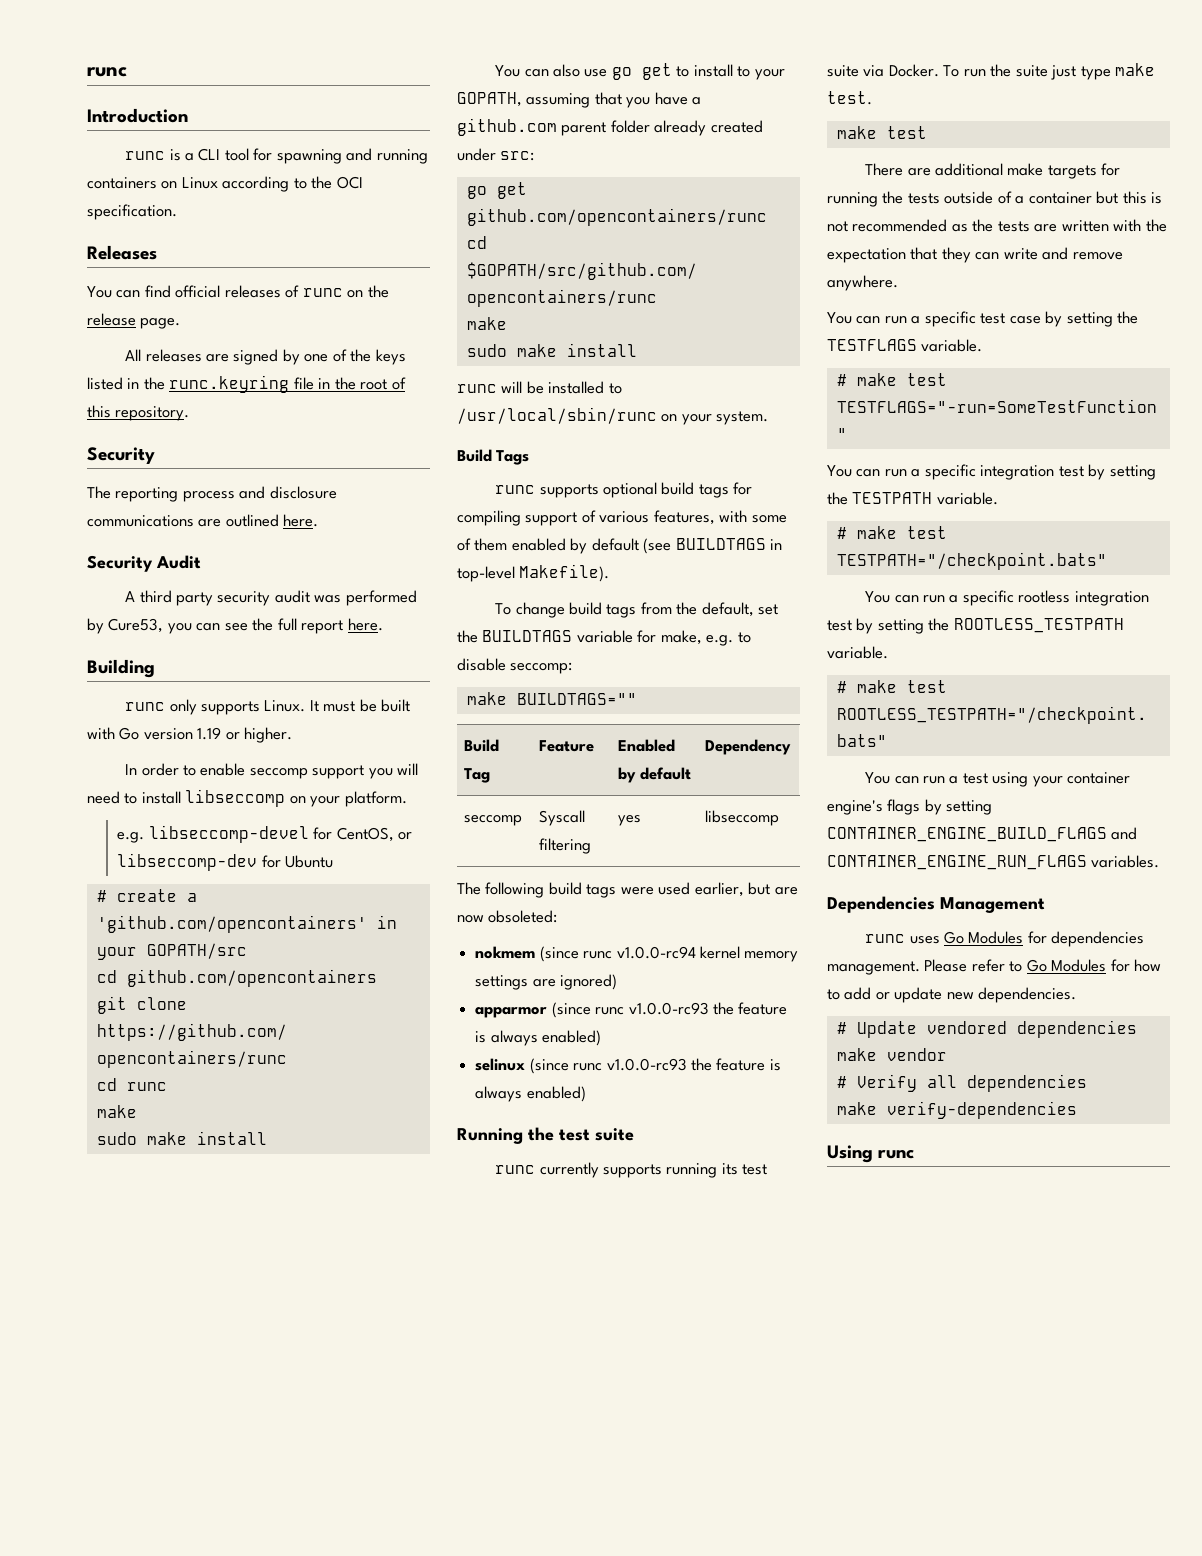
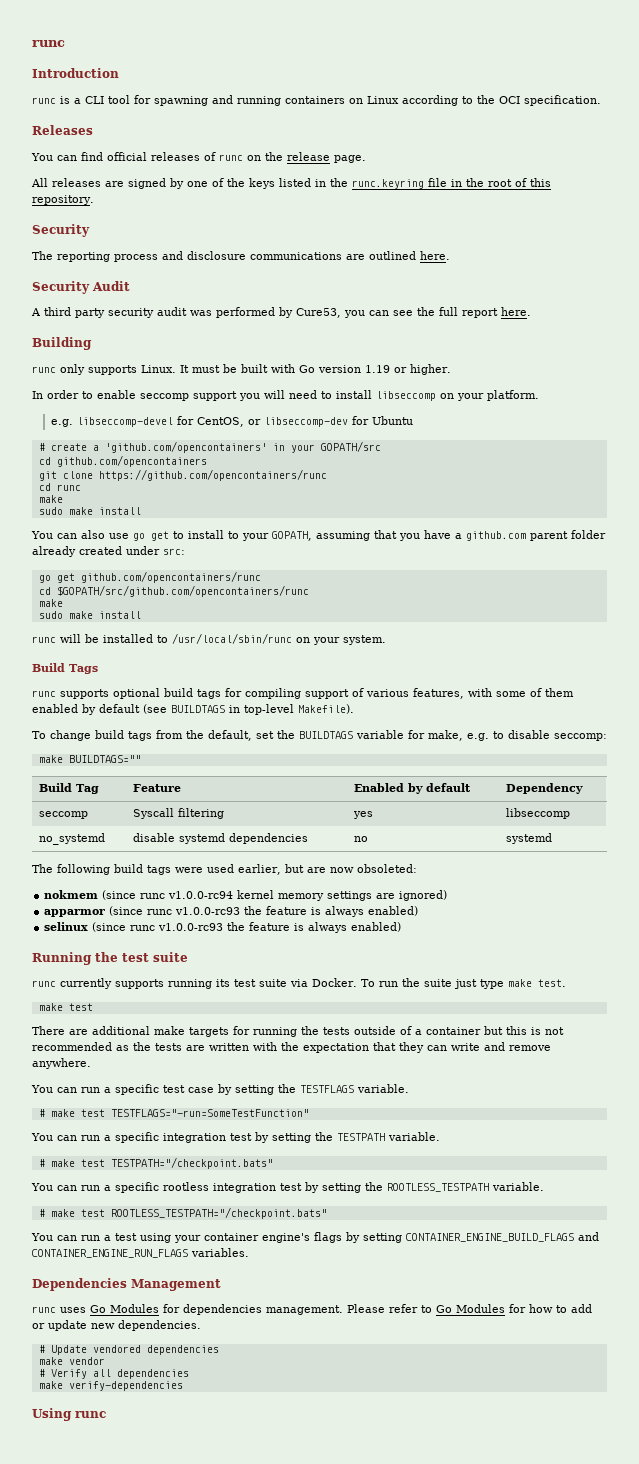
+ no_systemd | disable systemd dependencies | no | systemd

